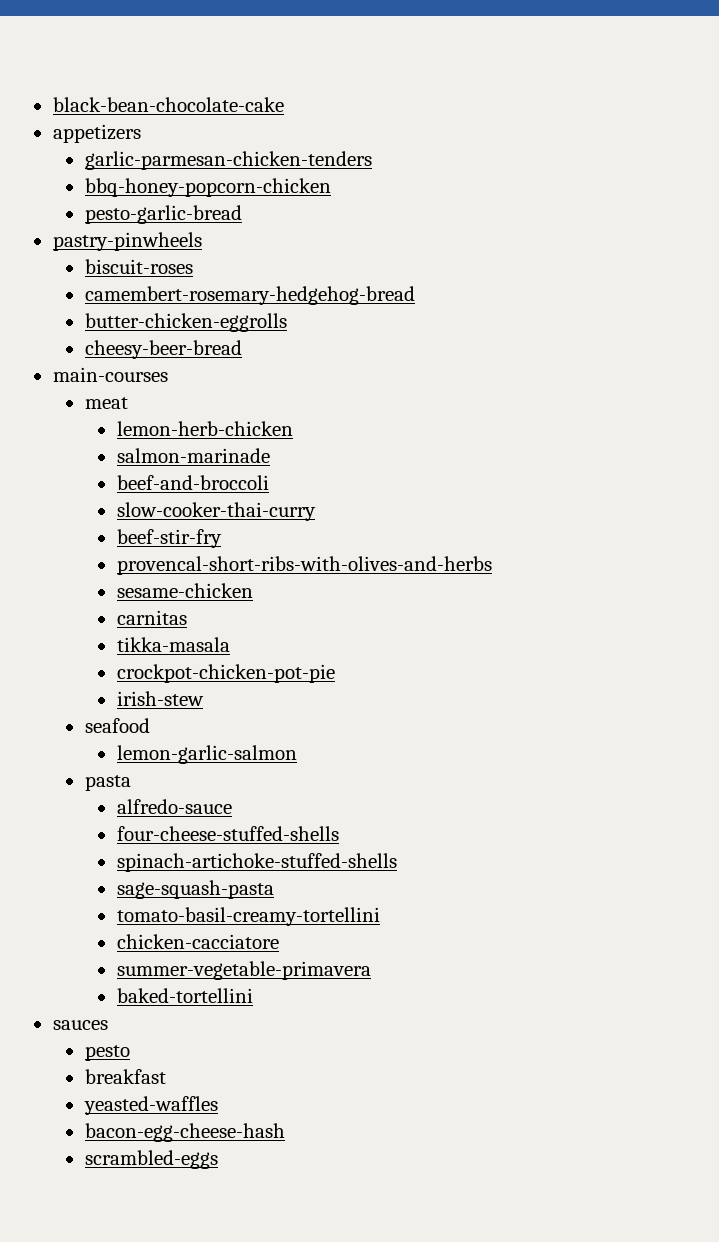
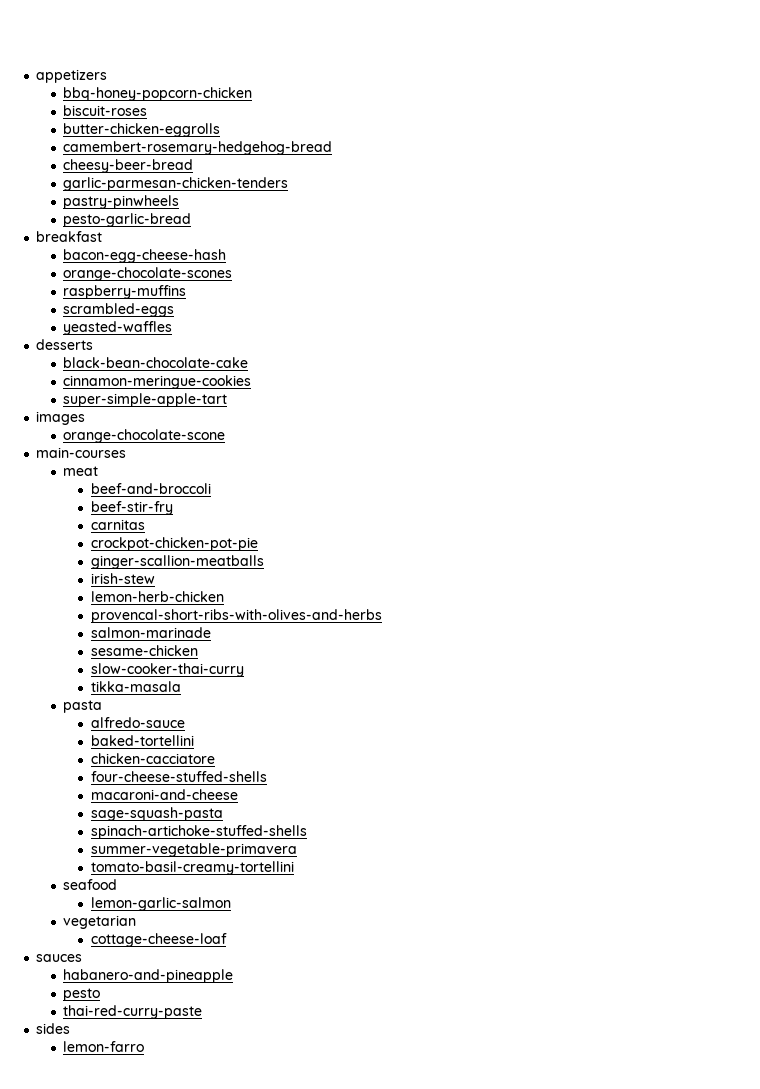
- black-bean-chocolate-cake
  appetizers
+ bbq-honey-popcorn-chicken
+ biscuit-roses
+ butter-chicken-eggrolls
+ camembert-rosemary-hedgehog-bread
+ cheesy-beer-bread
- bbq-honey-popcorn-chicken
+ pastry-pinwheels
- pastry-pinwheels
- biscuit-roses
- camembert-rosemary-hedgehog-bread
- butter-chicken-eggrolls
- cheesy-beer-bread
+ breakfast
+ bacon-egg-cheese-hash
+ orange-chocolate-scones
+ raspberry-muffins
+ scrambled-eggs
+ yeasted-waffles
+ desserts
+ black-bean-chocolate-cake
+ cinnamon-meringue-cookies
+ super-simple-apple-tart
+ images
+ orange-chocolate-scone
  main-courses
  meat
+ beef-and-broccoli
+ beef-stir-fry
+ carnitas
+ crockpot-chicken-pot-pie
+ ginger-scallion-meatballs
+ irish-stew
+ provencal-short-ribs-with-olives-and-herbs
- beef-and-broccoli
+ sesame-chicken
- beef-stir-fry
- provencal-short-ribs-with-olives-and-herbs
- sesame-chicken
- carnitas
  tikka-masala
- crockpot-chicken-pot-pie
- irish-stew
+ pasta
+ alfredo-sauce
+ baked-tortellini
+ chicken-cacciatore
+ four-cheese-stuffed-shells
+ macaroni-and-cheese
+ sage-squash-pasta
+ spinach-artichoke-stuffed-shells
+ summer-vegetable-primavera
+ tomato-basil-creamy-tortellini
  seafood
  lemon-garlic-salmon
- pasta
- alfredo-sauce
- four-cheese-stuffed-shells
- spinach-artichoke-stuffed-shells
- sage-squash-pasta
- tomato-basil-creamy-tortellini
- chicken-cacciatore
- summer-vegetable-primavera
- baked-tortellini
+ vegetarian
+ cottage-cheese-loaf
+ habanero-and-pineapple
- breakfast
- yeasted-waffles
- bacon-egg-cheese-hash
- scrambled-eggs
+ thai-red-curry-paste
+ sides
+ lemon-farro

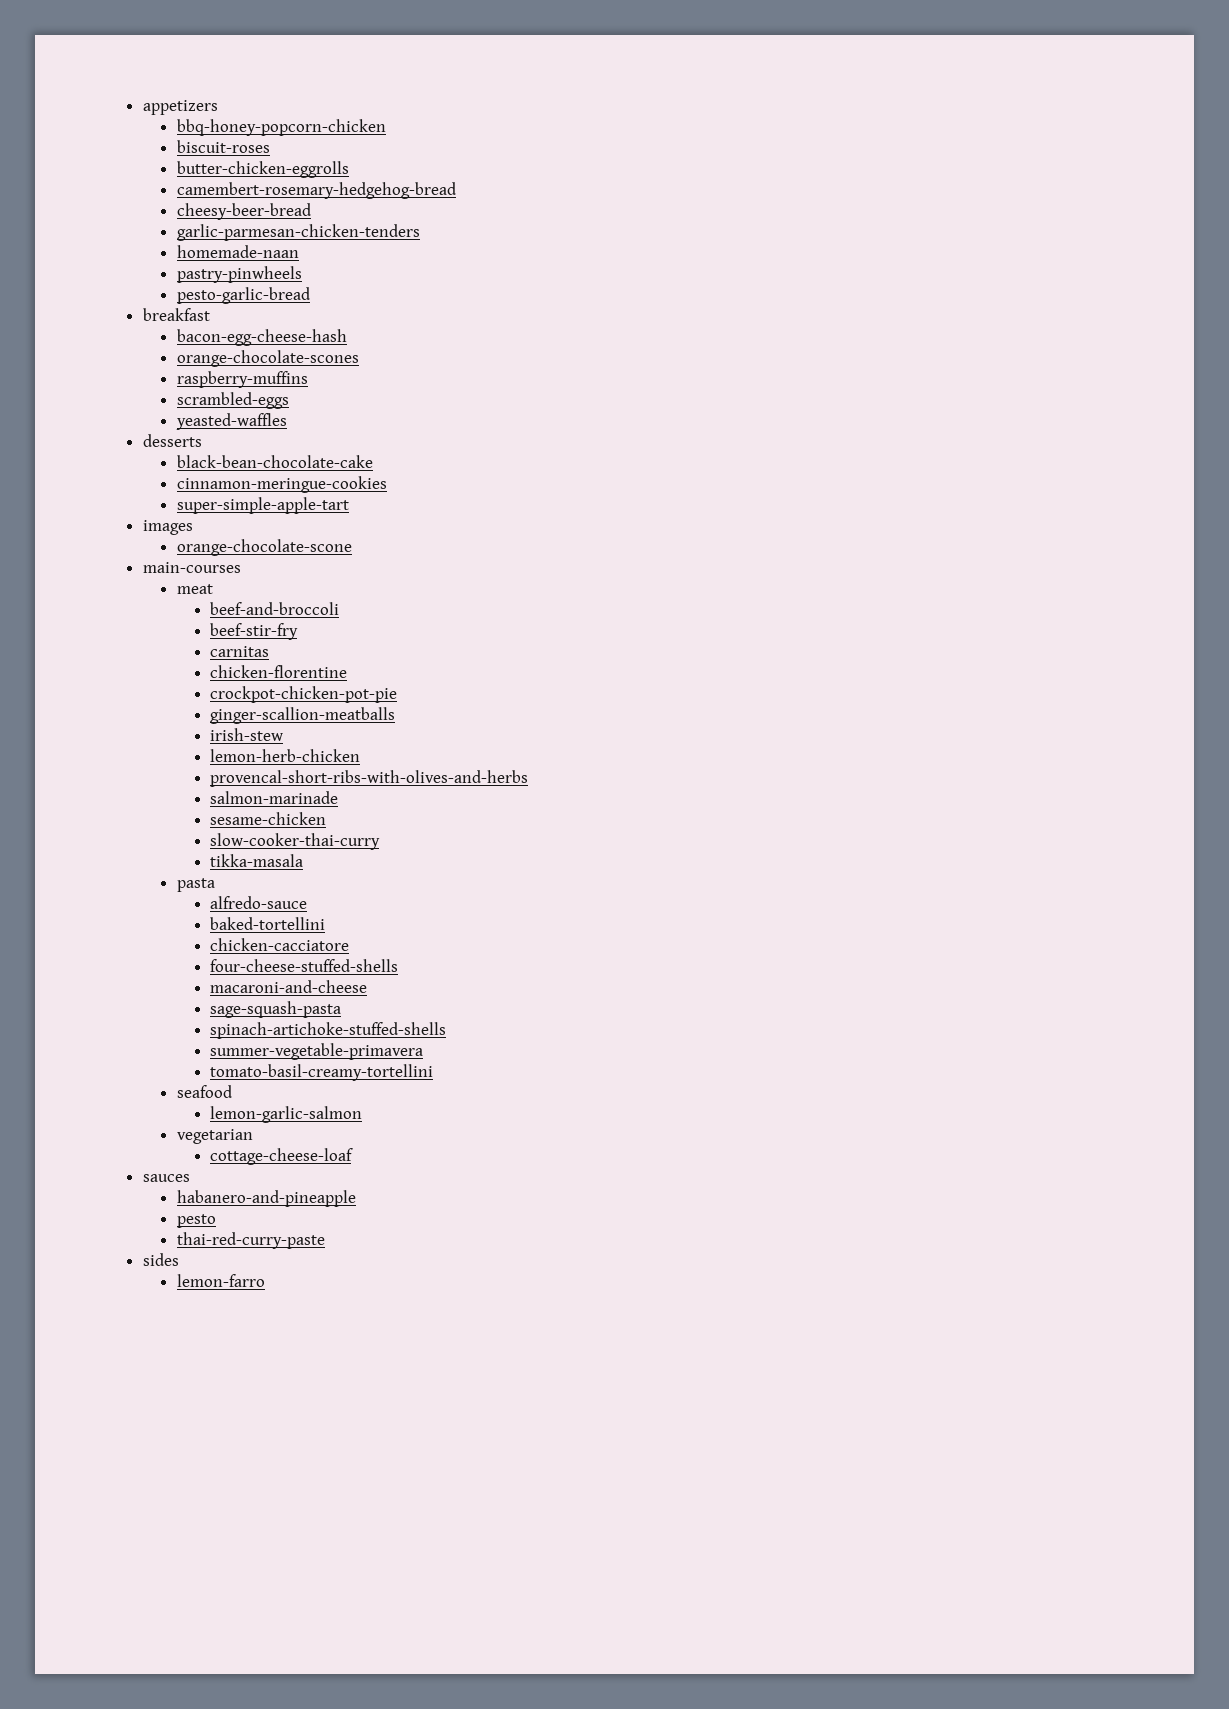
+ homemade-naan
+ chicken-florentine

